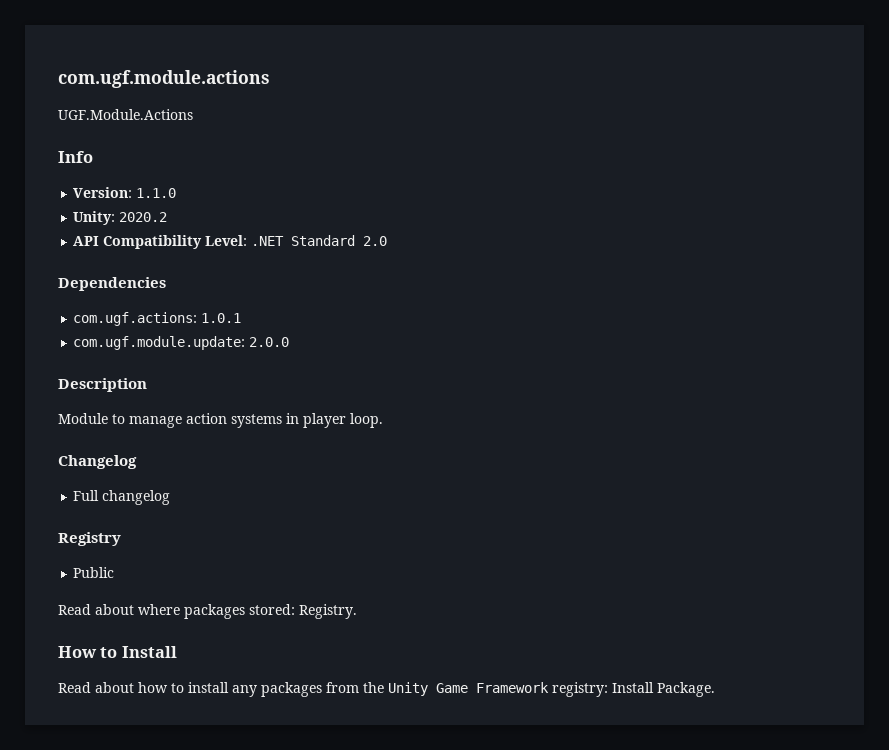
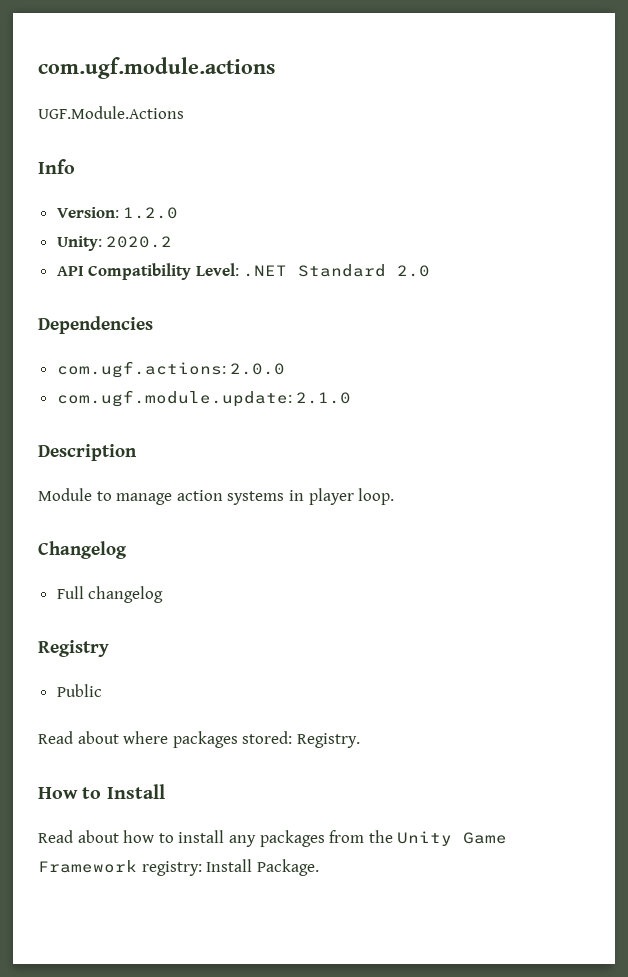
- Version: 1.1.0
+ Version: 1.2.0
- com.ugf.actions: 1.0.1
+ com.ugf.actions: 2.0.0
- com.ugf.module.update: 2.0.0
+ com.ugf.module.update: 2.1.0

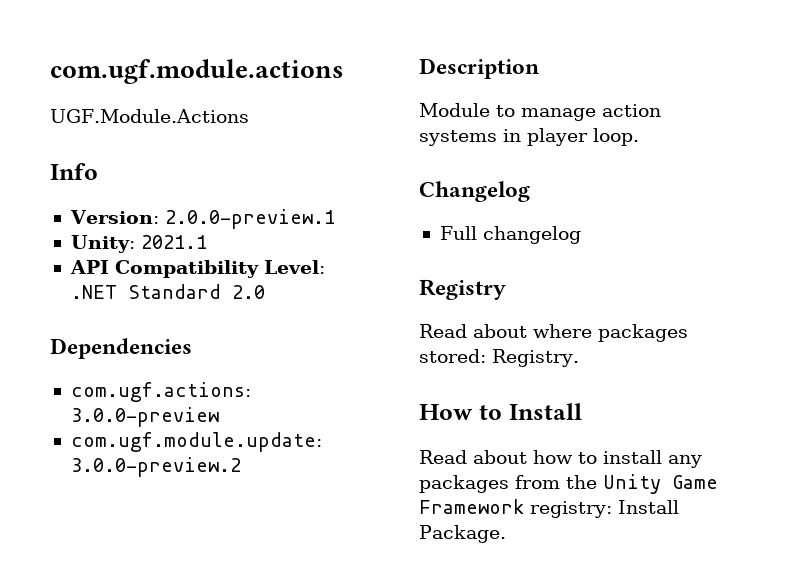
- Version: 1.2.0
+ Version: 2.0.0-preview.1
- Unity: 2020.2
+ Unity: 2021.1
- com.ugf.actions: 2.0.0
+ com.ugf.actions: 3.0.0-preview
- com.ugf.module.update: 2.1.0
+ com.ugf.module.update: 3.0.0-preview.2
- Public

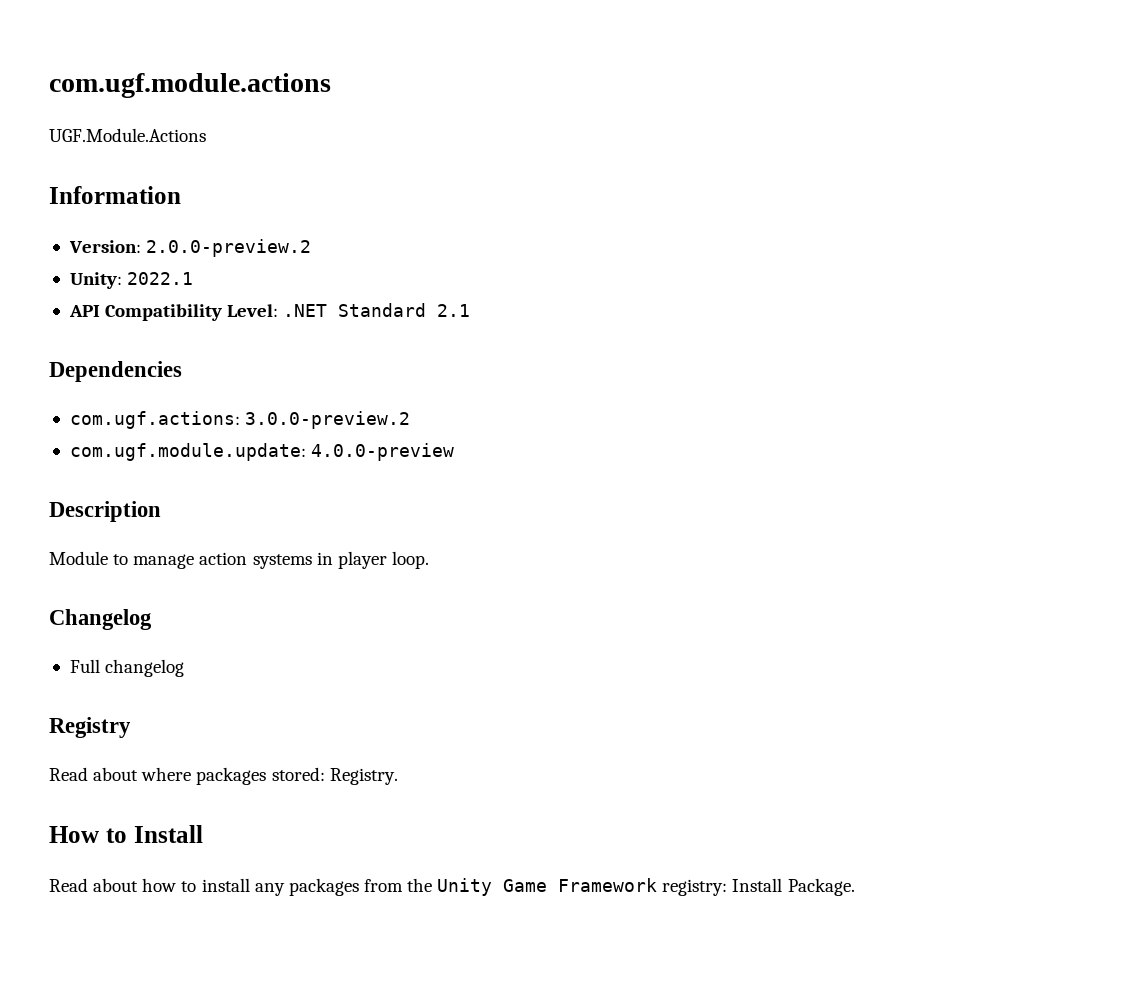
- Info
+ Information
- Version: 2.0.0-preview.1
+ Version: 2.0.0-preview.2
- Unity: 2021.1
+ Unity: 2022.1
- API Compatibility Level: .NET Standard 2.0
+ API Compatibility Level: .NET Standard 2.1
- com.ugf.actions: 3.0.0-preview
+ com.ugf.actions: 3.0.0-preview.2
- com.ugf.module.update: 3.0.0-preview.2
+ com.ugf.module.update: 4.0.0-preview

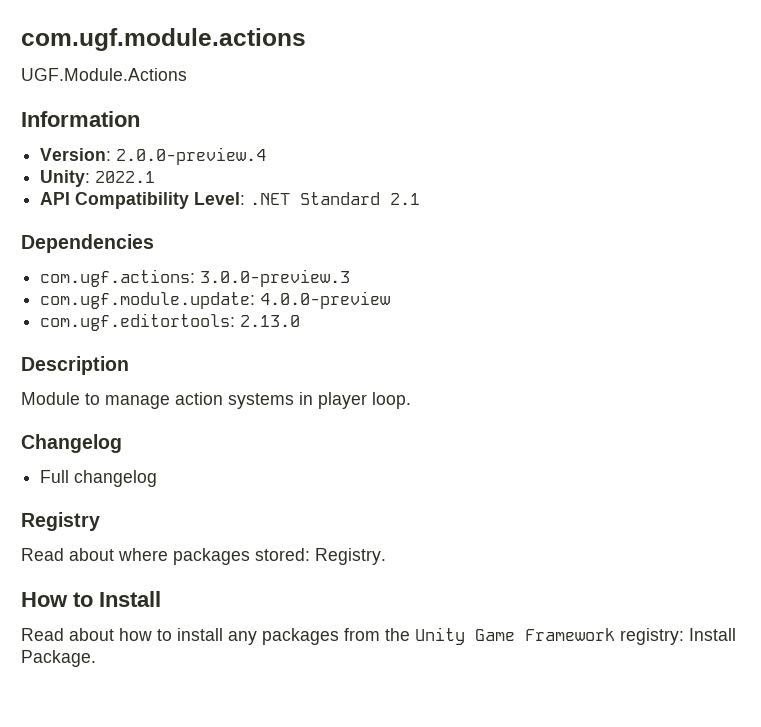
- Version: 2.0.0-preview.2
+ Version: 2.0.0-preview.4
- com.ugf.actions: 3.0.0-preview.2
+ com.ugf.actions: 3.0.0-preview.3
+ com.ugf.editortools: 2.13.0

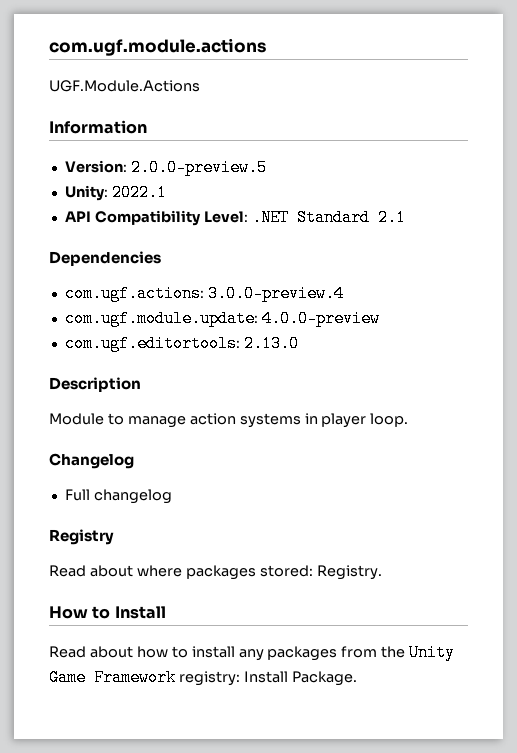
- Version: 2.0.0-preview.4
+ Version: 2.0.0-preview.5
- com.ugf.actions: 3.0.0-preview.3
+ com.ugf.actions: 3.0.0-preview.4

